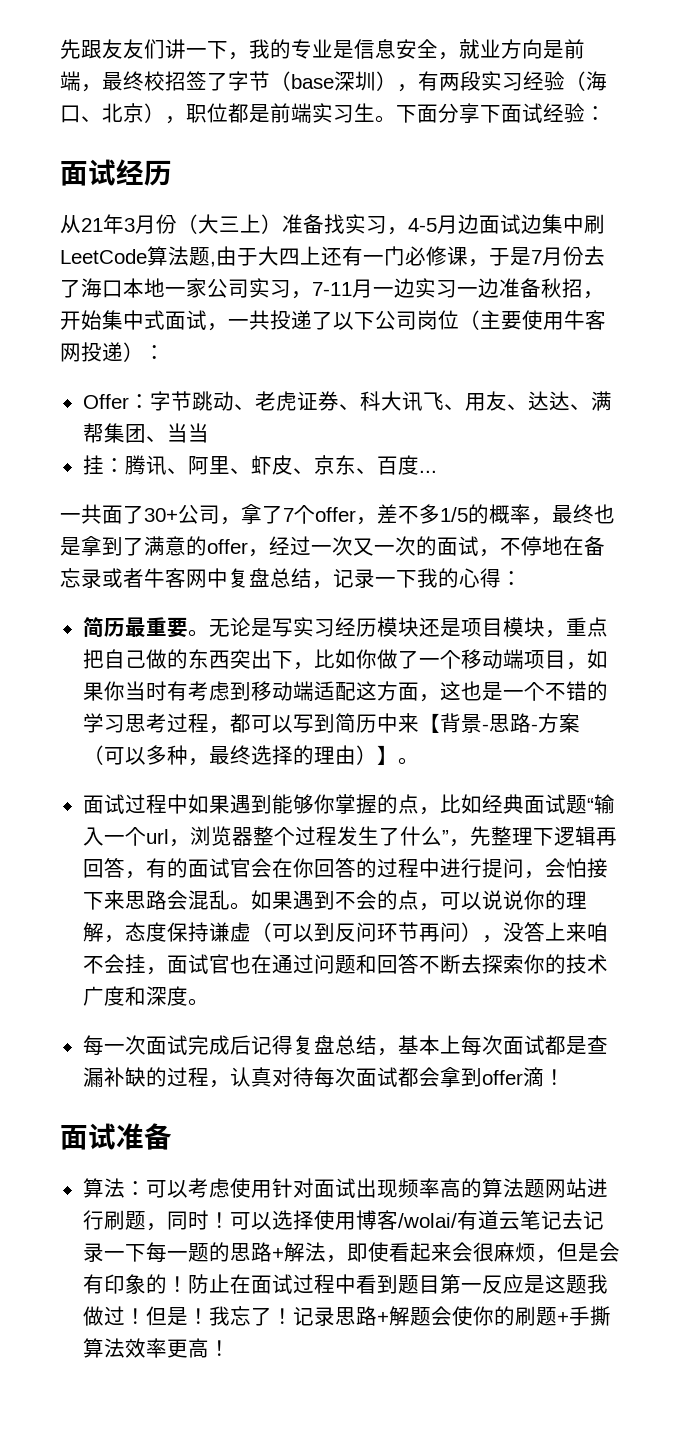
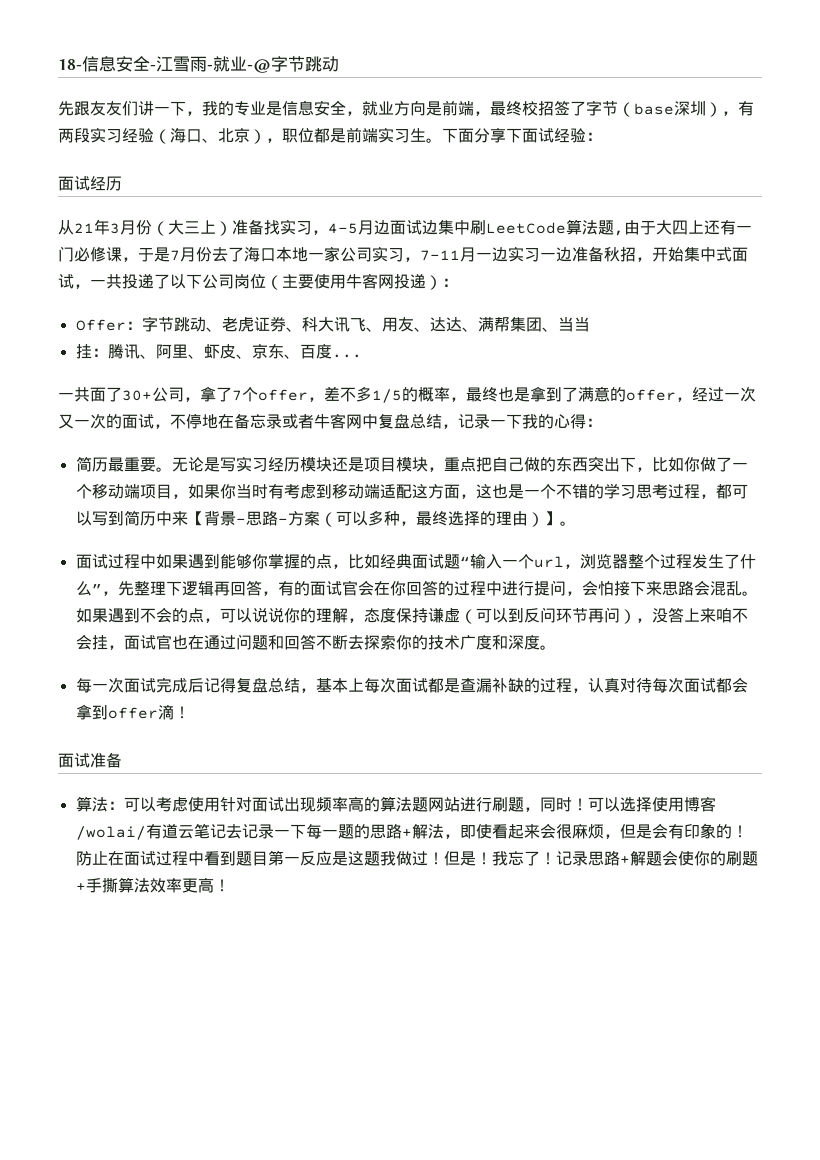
+ 18-信息安全-江雪雨-就业-@字节跳动

